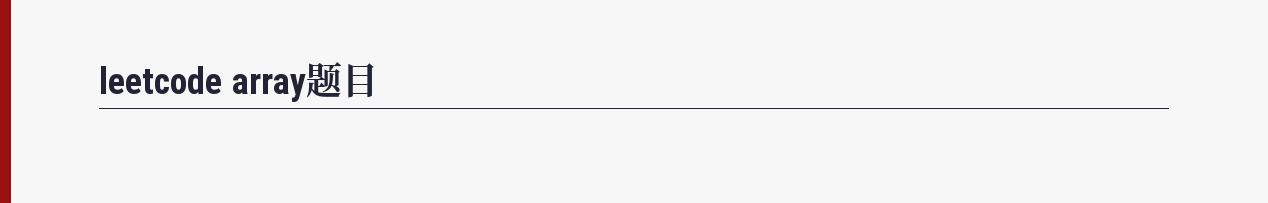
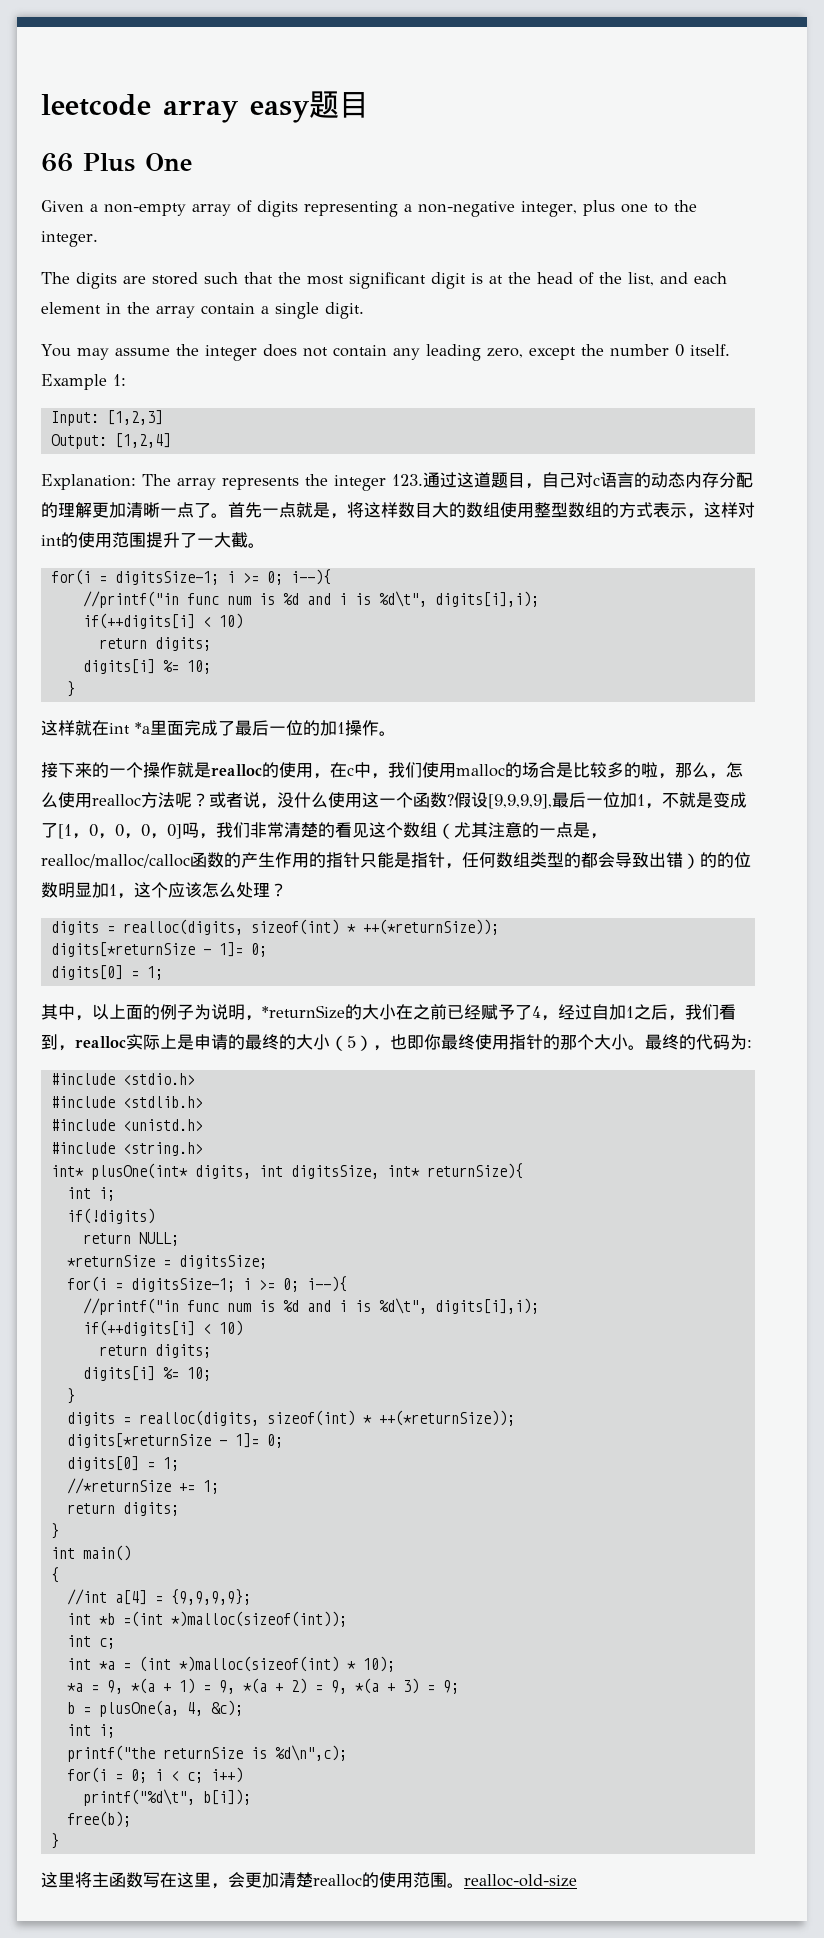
- leetcode array题目
+ leetcode array easy题目
+ 66 Plus One
+ Given a non-empty array of digits representing a non-negative integer, plus one to the integer.
+ The digits are stored such that the most significant digit is at the head of the list, and each element in the array contain a single digit.
+ You may assume the integer does not contain any leading zero, except the number 0 itself. Example 1:
+ Input: [1,2,3]
+ Output: [1,2,4]
+ Explanation: The array represents the integer 123.通过这道题目，自己对c语言的动态内存分配的理解更加清晰一点了。首先一点就是，将这样数目大的数组使用整型数组的方式表示，这样对int的使用范围提升了一大截。
+ for(i = digitsSize-1; i >= 0; i--){
+ //printf("in func num is %d and i is %d\t", digits[i],i);
+ if(++digits[i] < 10)
+ return digits;
+ digits[i] %= 10;
+ }
+ 这样就在int *a里面完成了最后一位的加1操作。
+ 接下来的一个操作就是realloc的使用，在c中，我们使用malloc的场合是比较多的啦，那么，怎么使用realloc方法呢？或者说，没什么使用这一个函数?假设[9,9,9,9],最后一位加1，不就是变成了[1，0，0，0，0]吗，我们非常清楚的看见这个数组（尤其注意的一点是，realloc/malloc/calloc函数的产生作用的指针只能是指针，任何数组类型的都会导致出错）的的位数明显加1，这个应该怎么处理？
+ digits = realloc(digits, sizeof(int) * ++(*returnSize));
+ digits[*returnSize - 1]= 0;
+ digits[0] = 1;
+ 其中，以上面的例子为说明，*returnSize的大小在之前已经赋予了4，经过自加1之后，我们看到，realloc实际上是申请的最终的大小（5），也即你最终使用指针的那个大小。最终的代码为:
+ #include <stdio.h>
+ #include <stdlib.h>
+ #include <unistd.h>
+ #include <string.h>
+ int* plusOne(int* digits, int digitsSize, int* returnSize){
+ int i;
+ if(!digits)
+ return NULL;
+ *returnSize = digitsSize;
+ for(i = digitsSize-1; i >= 0; i--){
+ //printf("in func num is %d and i is %d\t", digits[i],i);
+ if(++digits[i] < 10)
+ return digits;
+ digits[i] %= 10;
+ }
+ digits = realloc(digits, sizeof(int) * ++(*returnSize));
+ digits[*returnSize - 1]= 0;
+ digits[0] = 1;
+ //*returnSize += 1;
+ return digits;
+ }
+ int main()
+ {
+ //int a[4] = {9,9,9,9};
+ int *b =(int *)malloc(sizeof(int));
+ int c;
+ int *a = (int *)malloc(sizeof(int) * 10);
+ *a = 9, *(a + 1) = 9, *(a + 2) = 9, *(a + 3) = 9;
+ b = plusOne(a, 4, &c);
+ int i;
+ printf("the returnSize is %d\n",c);
+ for(i = 0; i < c; i++)
+ printf("%d\t", b[i]);
+ free(b);
+ }
+ 这里将主函数写在这里，会更加清楚realloc的使用范围。realloc-old-size

